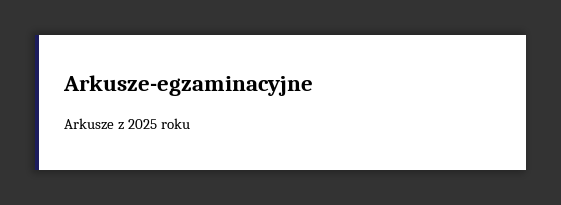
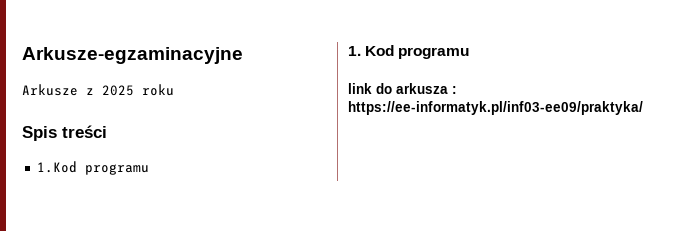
+ Spis treści
+ 1.Kod programu
+ 1. Kod programu
+ link do arkusza : https://ee-informatyk.pl/inf03-ee09/praktyka/

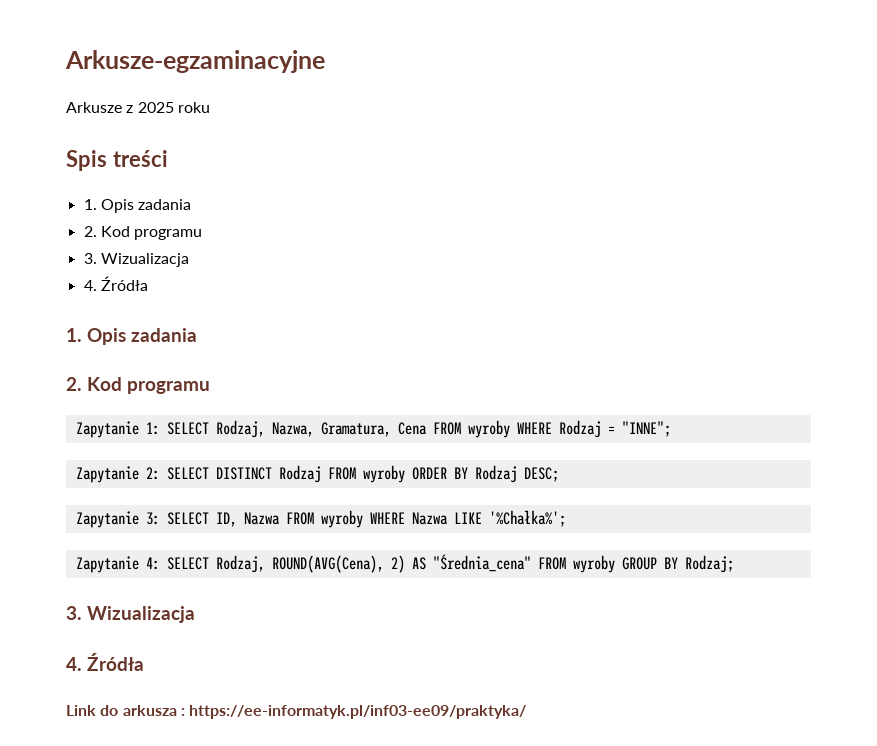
  Spis treści
- 1.Kod programu
- 1. Kod programu
- link do arkusza : https://ee-informatyk.pl/inf03-ee09/praktyka/
+ 1. Opis zadania
+ 2. Kod programu
+ 3. Wizualizacja
+ 4. Źródła
+ 1. Opis zadania
+ 2. Kod programu
+ Zapytanie 1: SELECT Rodzaj, Nazwa, Gramatura, Cena FROM wyroby WHERE Rodzaj = "INNE";
+ Zapytanie 2: SELECT DISTINCT Rodzaj FROM wyroby ORDER BY Rodzaj DESC;
+ Zapytanie 3: SELECT ID, Nazwa FROM wyroby WHERE Nazwa LIKE '%Chałka%';
+ Zapytanie 4: SELECT Rodzaj, ROUND(AVG(Cena), 2) AS "Średnia_cena" FROM wyroby GROUP BY Rodzaj;
+ 3. Wizualizacja
+ 4. Źródła
+ Link do arkusza : https://ee-informatyk.pl/inf03-ee09/praktyka/

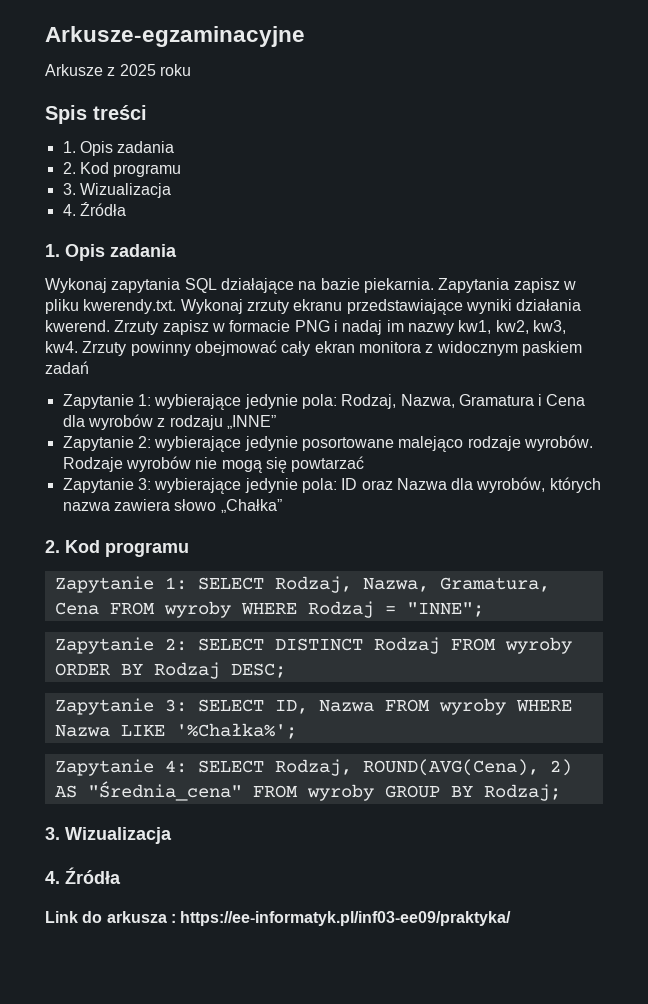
+ Wykonaj zapytania SQL działające na bazie piekarnia. Zapytania zapisz w pliku kwerendy.txt. Wykonaj zrzuty ekranu przedstawiające wyniki działania kwerend. Zrzuty zapisz w formacie PNG i nadaj im nazwy kw1, kw2, kw3, kw4. Zrzuty powinny obejmować cały ekran monitora z widocznym paskiem zadań
+ Zapytanie 1: wybierające jedynie pola: Rodzaj, Nazwa, Gramatura i Cena dla wyrobów z rodzaju „INNE”
+ Zapytanie 2: wybierające jedynie posortowane malejąco rodzaje wyrobów. Rodzaje wyrobów nie mogą się powtarzać
+ Zapytanie 3: wybierające jedynie pola: ID oraz Nazwa dla wyrobów, których nazwa zawiera słowo „Chałka”

